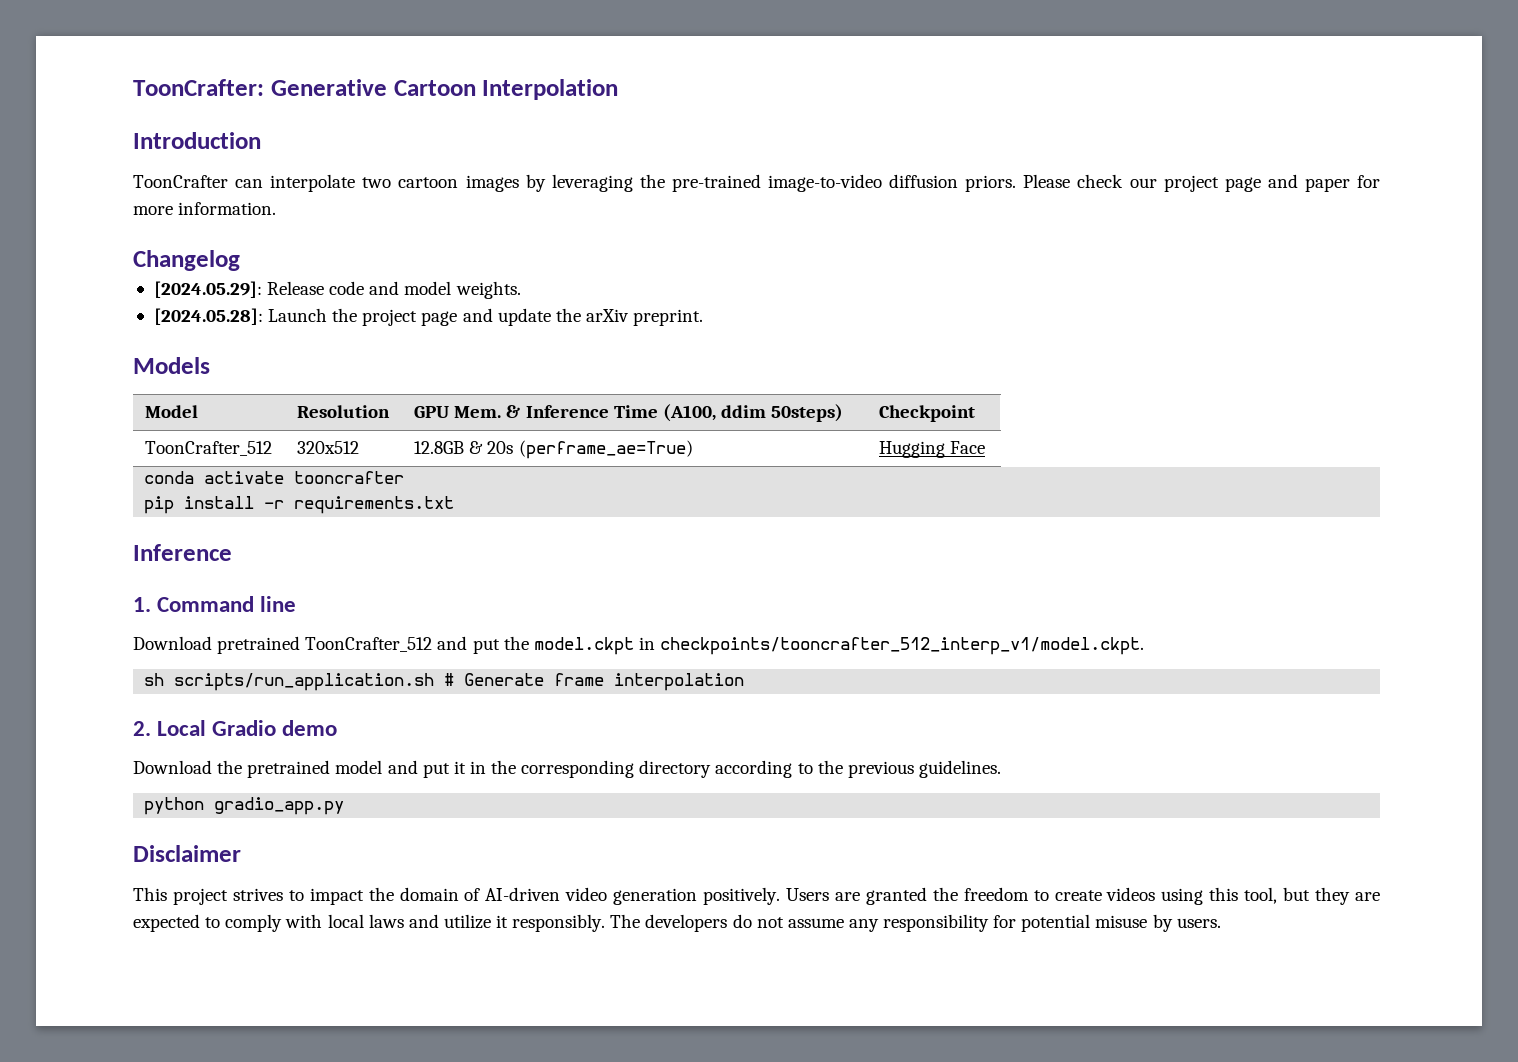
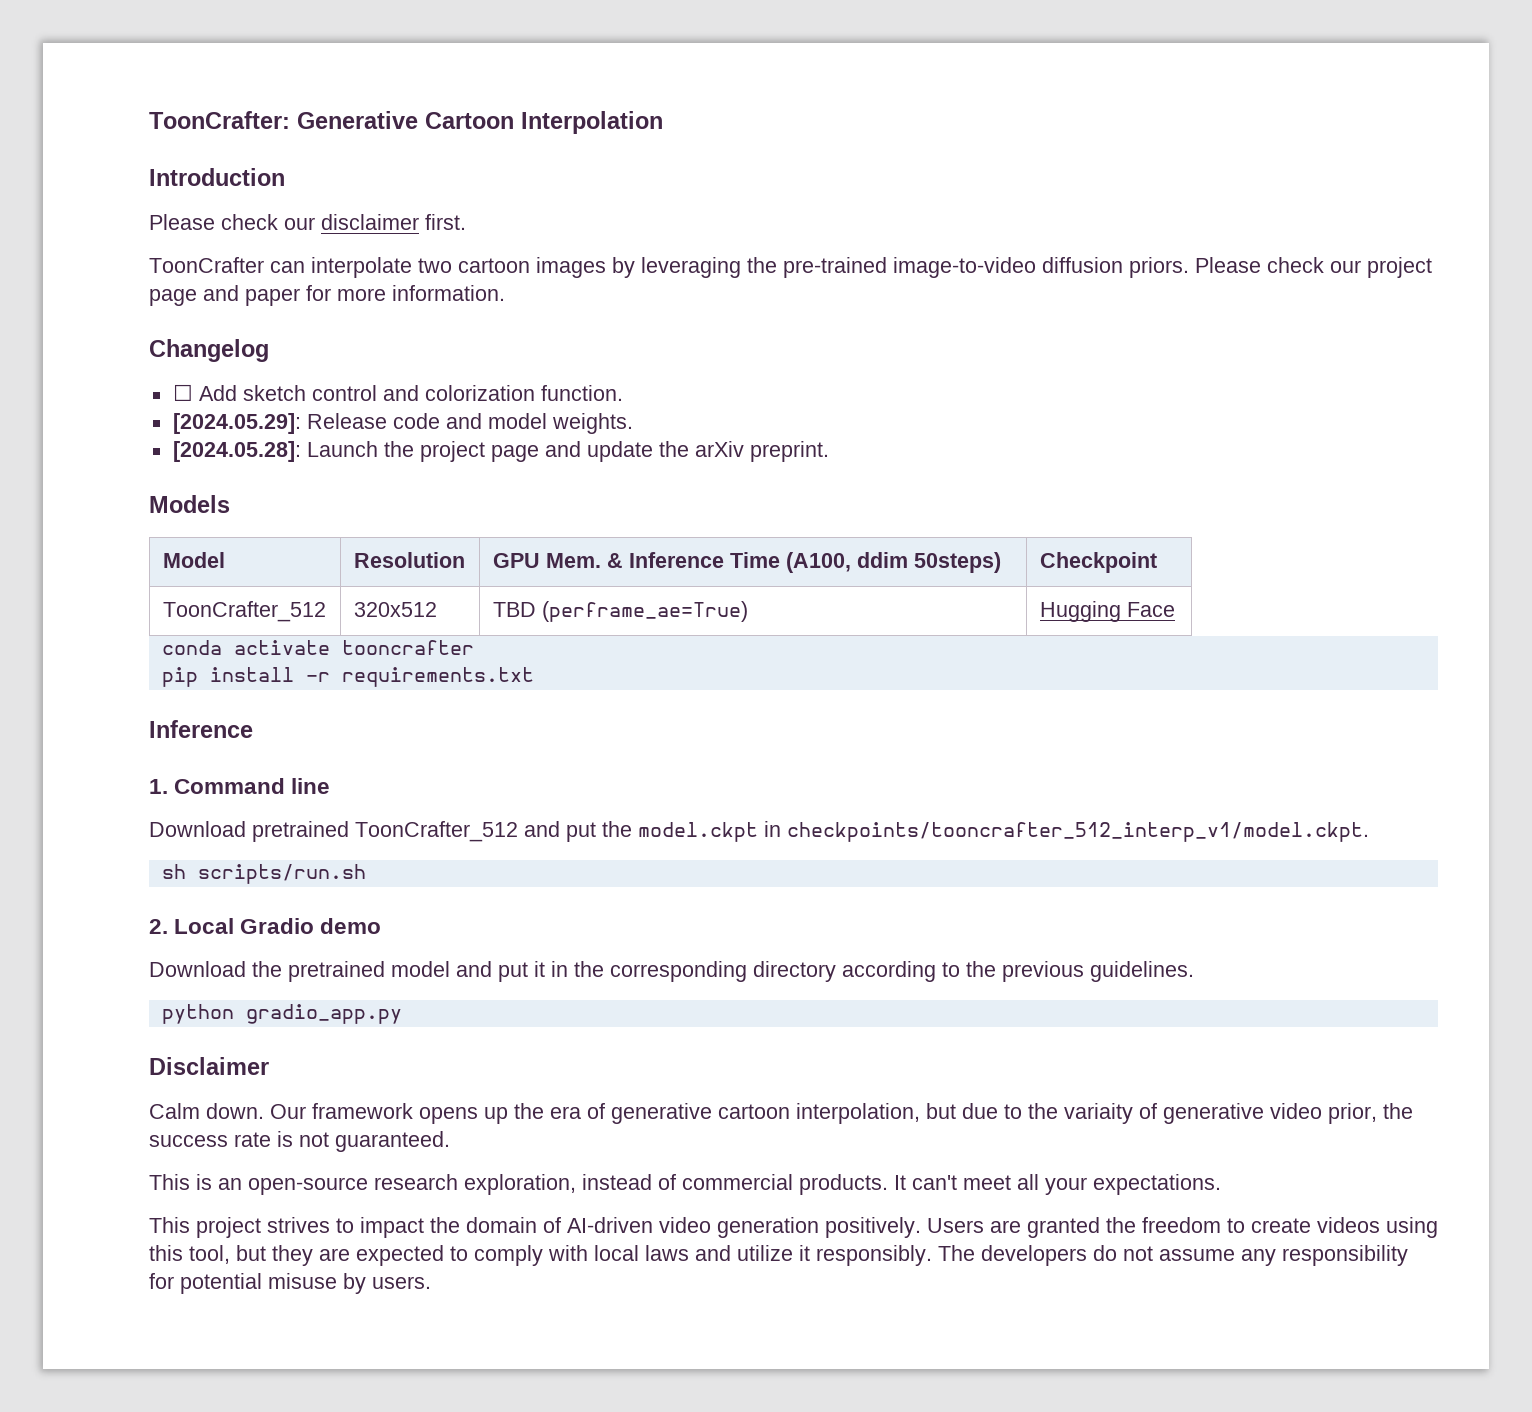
+ Please check our disclaimer first.
+ ☐ Add sketch control and colorization function.
- ToonCrafter_512 | 320x512 | 12.8GB & 20s (perframe_ae=True) | Hugging Face
+ ToonCrafter_512 | 320x512 | TBD (perframe_ae=True) | Hugging Face
- sh scripts/run_application.sh # Generate frame interpolation
+ sh scripts/run.sh
+ Calm down. Our framework opens up the era of generative cartoon interpolation, but due to the variaity of generative video prior, the success rate is not guaranteed.
+ This is an open-source research exploration, instead of commercial products. It can't meet all your expectations.

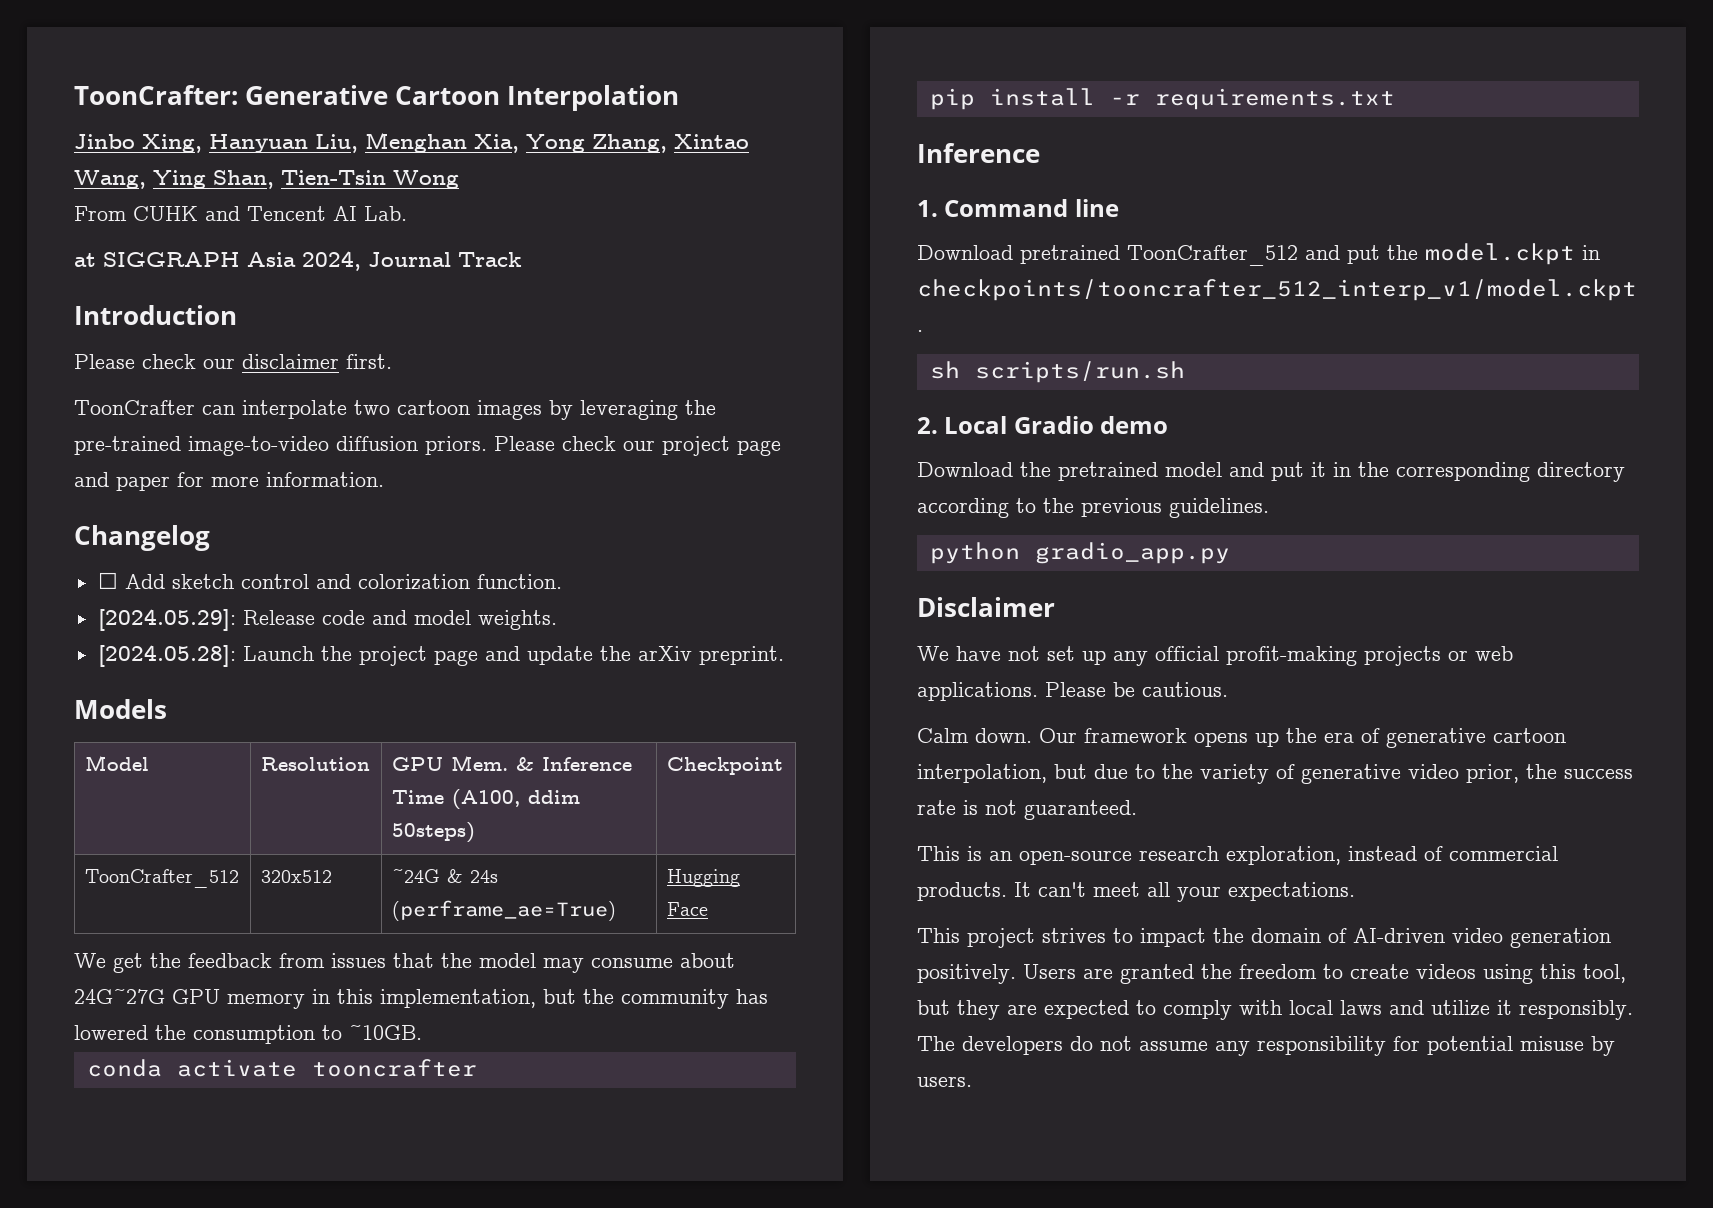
+ Jinbo Xing, Hanyuan Liu, Menghan Xia, Yong Zhang, Xintao Wang, Ying Shan, Tien-Tsin Wong
+ From CUHK and Tencent AI Lab.
+ at SIGGRAPH Asia 2024, Journal Track
- ToonCrafter_512 | 320x512 | TBD (perframe_ae=True) | Hugging Face
+ ToonCrafter_512 | 320x512 | ~24G & 24s (perframe_ae=True) | Hugging Face
+ We get the feedback from issues that the model may consume about 24G~27G GPU memory in this implementation, but the community has lowered the consumption to ~10GB.
+ We have not set up any official profit-making projects or web applications. Please be cautious.
- Our framework opens up the era of generative cartoon interpolation, but due to the variaity of generative video prior, the success rate is not guaranteed.
+ Our framework opens up the era of generative cartoon interpolation, but due to the variety of generative video prior, the success rate is not guaranteed.

